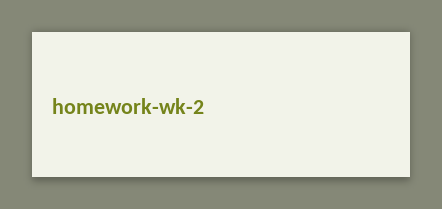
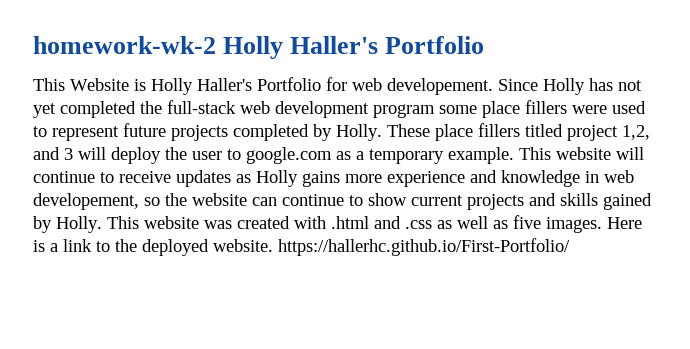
- homework-wk-2
+ homework-wk-2 Holly Haller's Portfolio
+ This Website is Holly Haller's Portfolio for web developement. Since Holly has not yet completed the full-stack web development program some place fillers were used to represent future projects completed by Holly. These place fillers titled project 1,2, and 3 will deploy the user to google.com as a temporary example. This website will continue to receive updates as Holly gains more experience and knowledge in web developement, so the website can continue to show current projects and skills gained by Holly. This website was created with .html and .css as well as five images. Here is a link to the deployed website. https://hallerhc.github.io/First-Portfolio/

